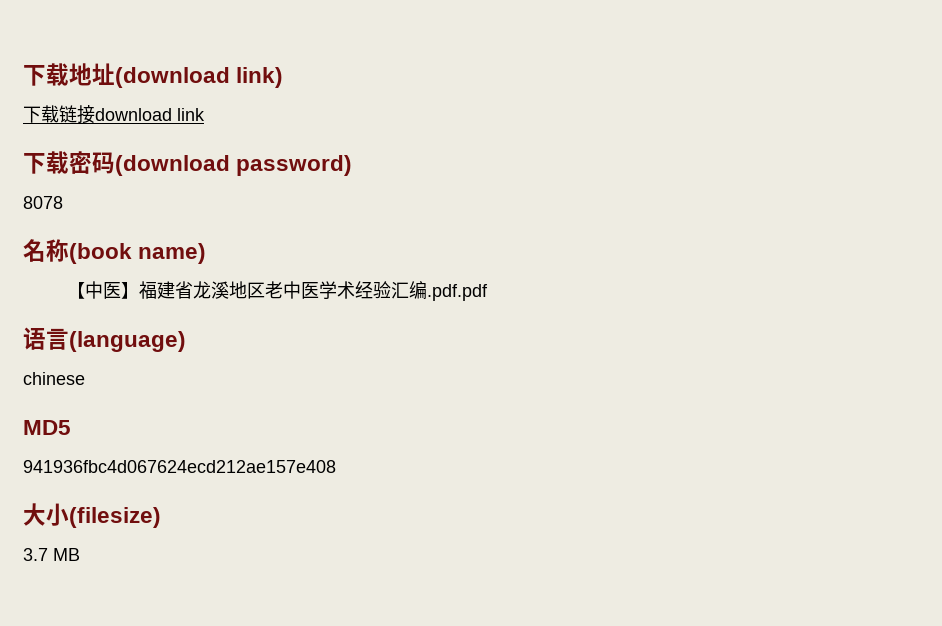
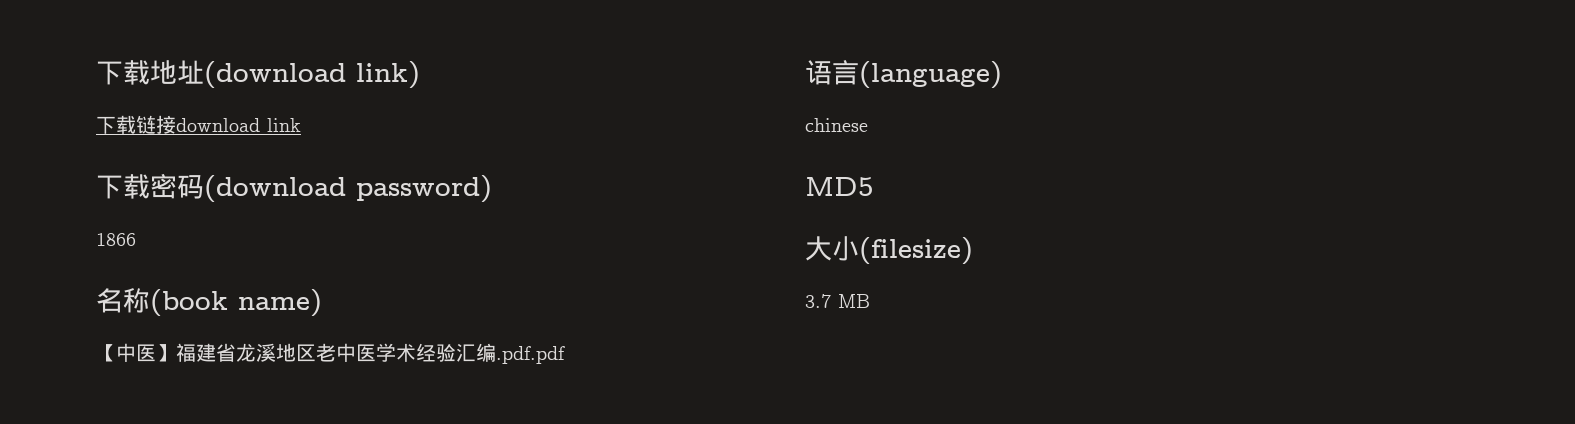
- 8078
+ 1866
- 941936fbc4d067624ecd212ae157e408

